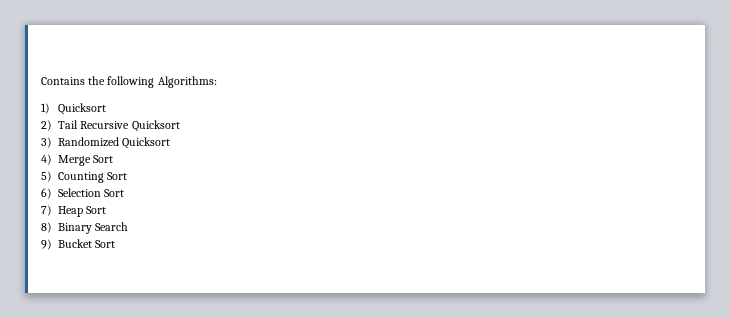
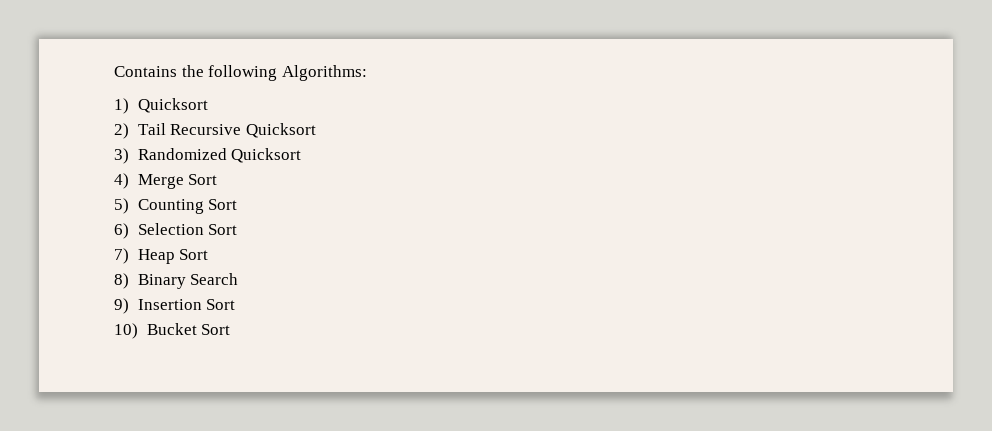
- 9) Bucket Sort
+ 9) Insertion Sort
+ 10) Bucket Sort

